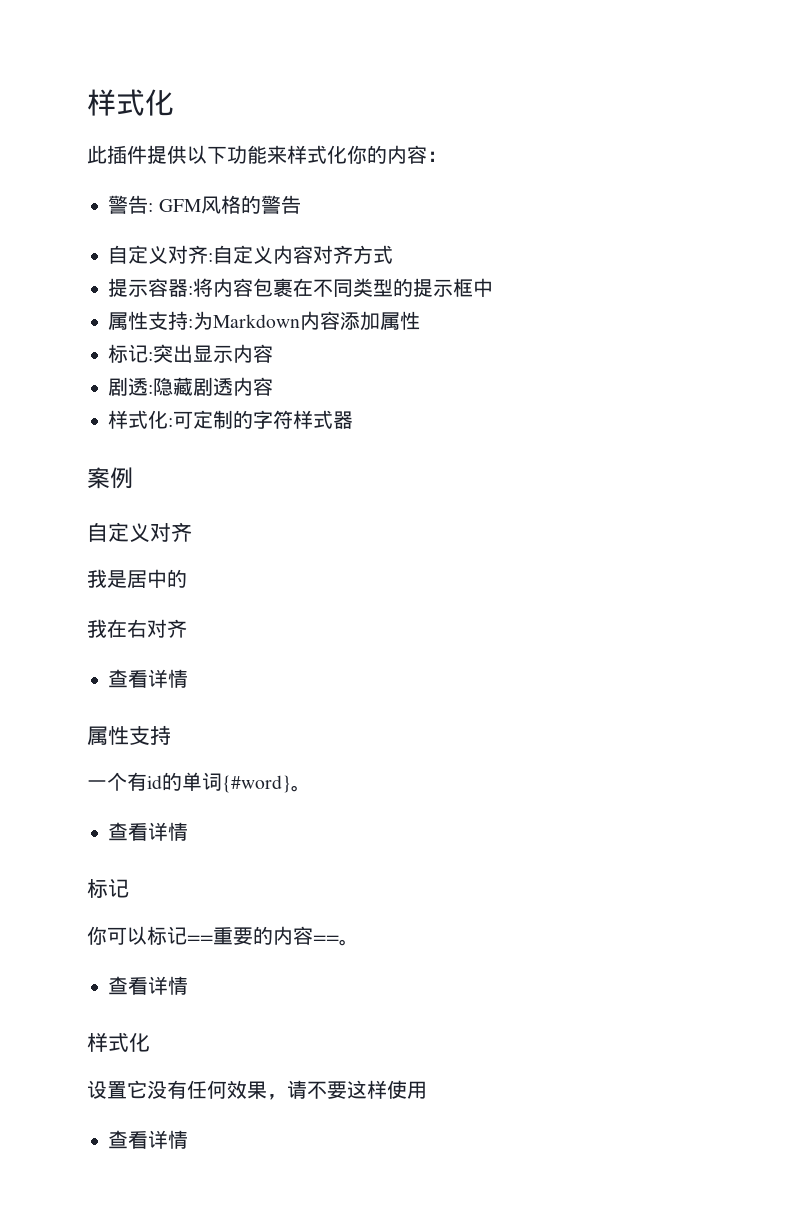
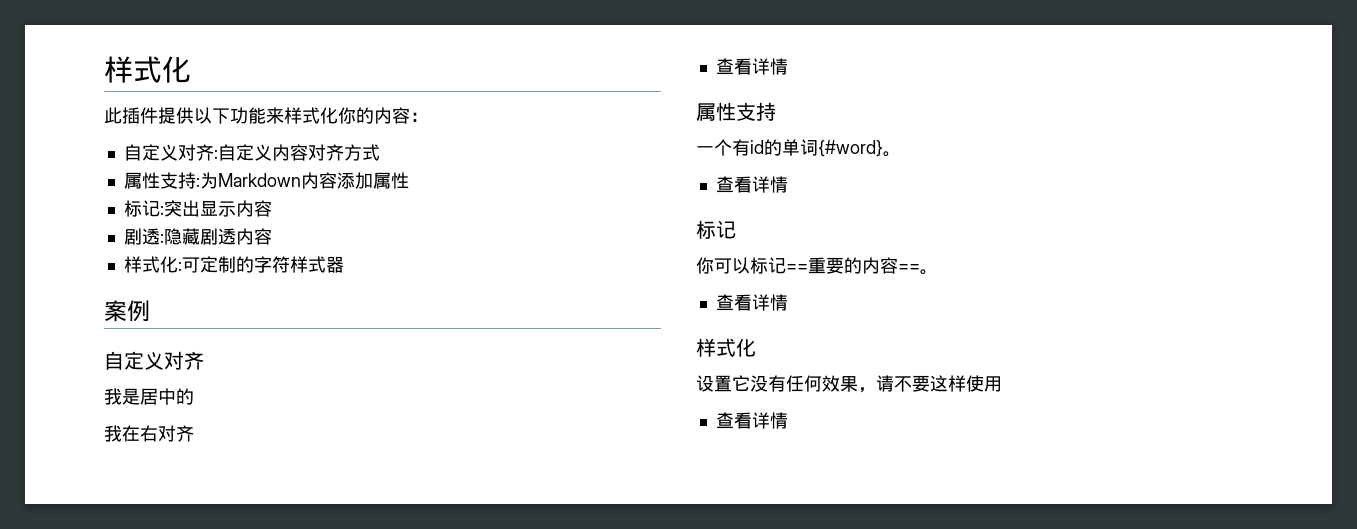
- 警告: GFM风格的警告
- 提示容器:将内容包裹在不同类型的提示框中

